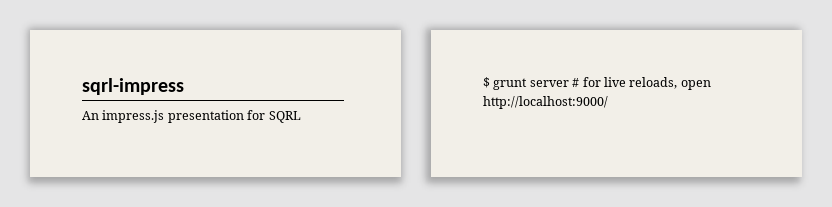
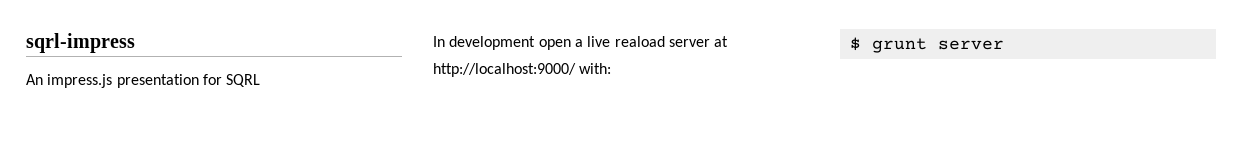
- $ grunt server # for live reloads, open http://localhost:9000/
+ In development open a live reaload server at http://localhost:9000/ with:
+ $ grunt server

